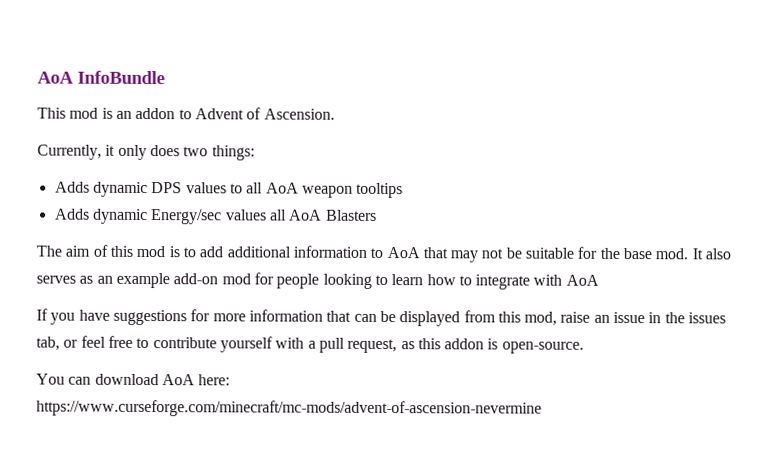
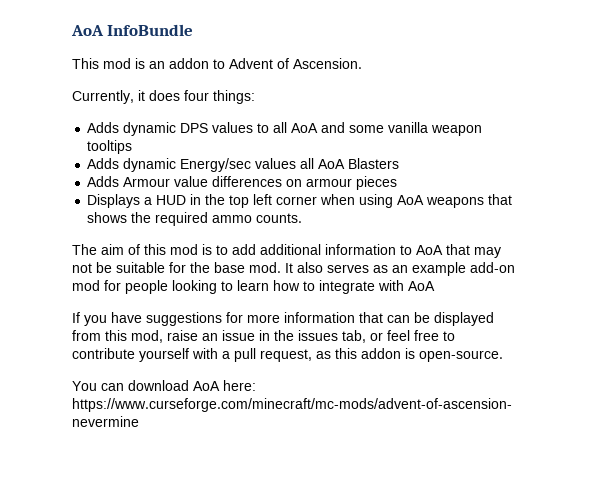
- Currently, it only does two things:
+ Currently, it does four things:
- Adds dynamic DPS values to all AoA weapon tooltips
+ Adds dynamic DPS values to all AoA and some vanilla weapon tooltips
+ Adds Armour value differences on armour pieces
+ Displays a HUD in the top left corner when using AoA weapons that shows the required ammo counts.

